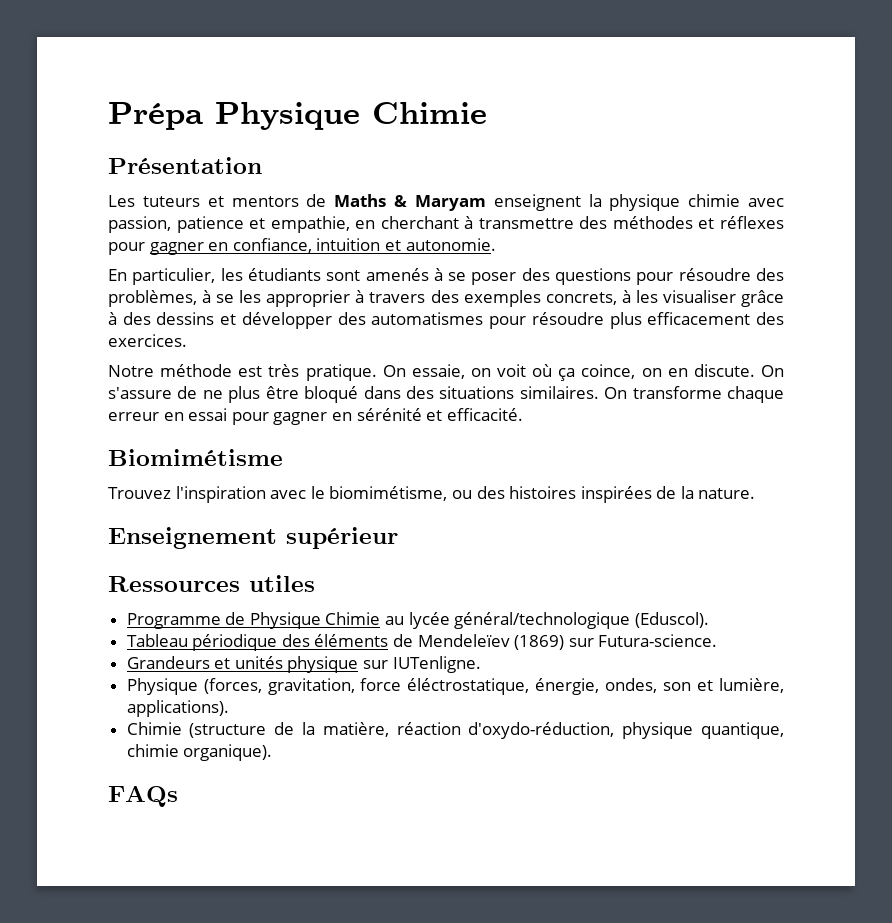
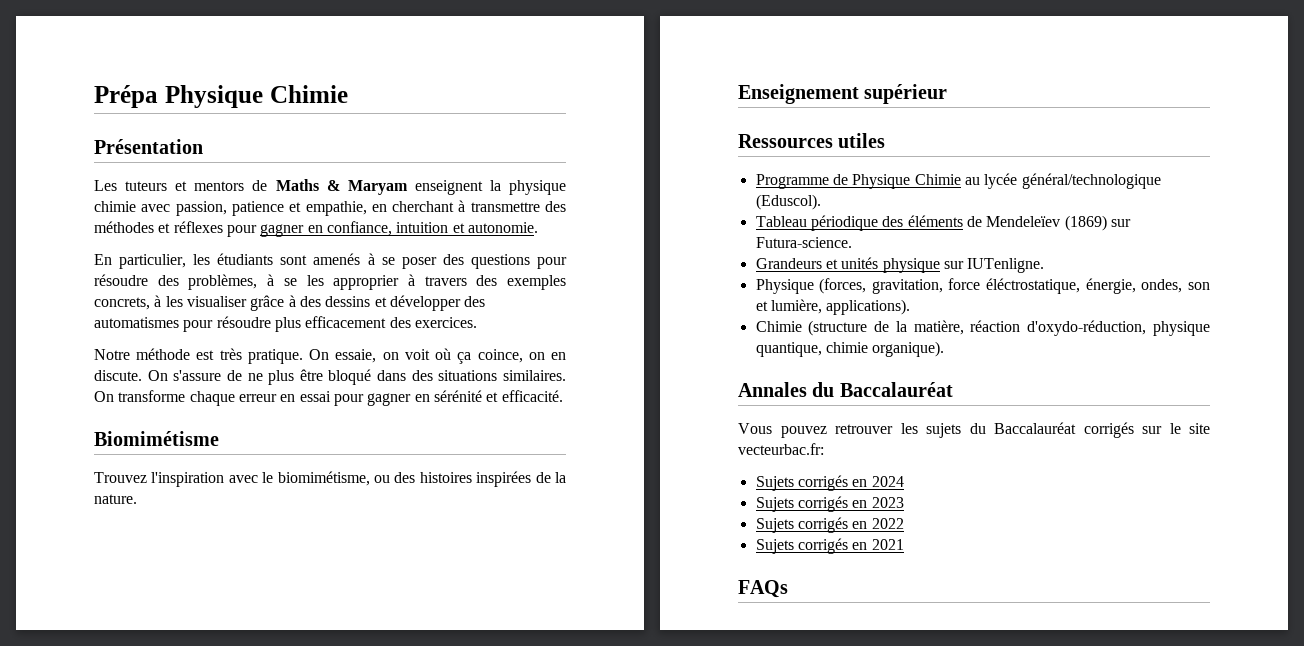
+ Annales du Baccalauréat
+ Vous pouvez retrouver les sujets du Baccalauréat corrigés sur le site vecteurbac.fr:
+ Sujets corrigés en 2024
+ Sujets corrigés en 2023
+ Sujets corrigés en 2022
+ Sujets corrigés en 2021

